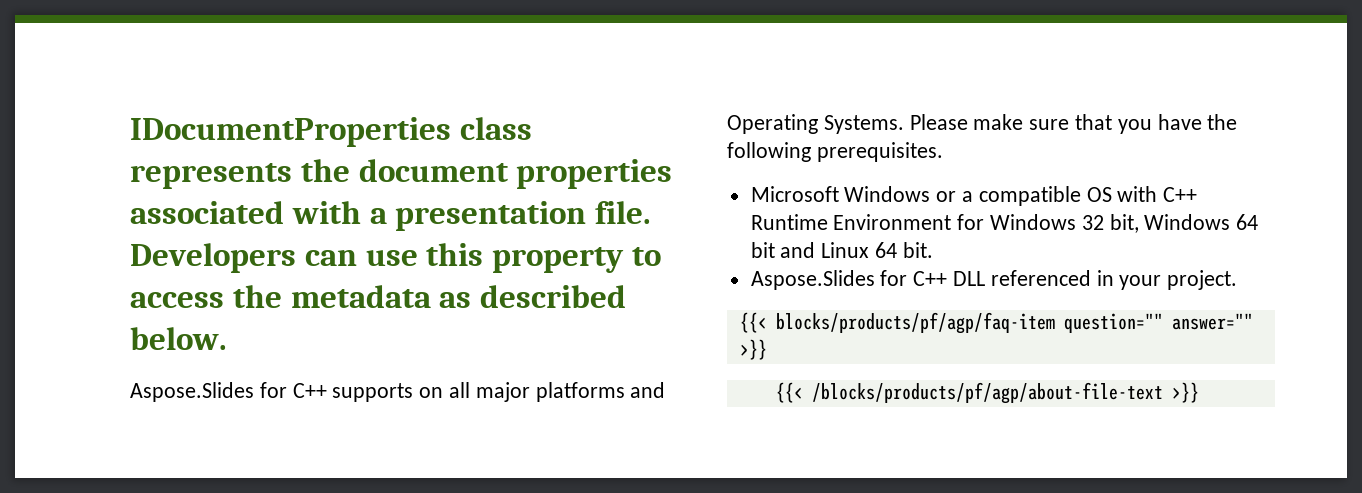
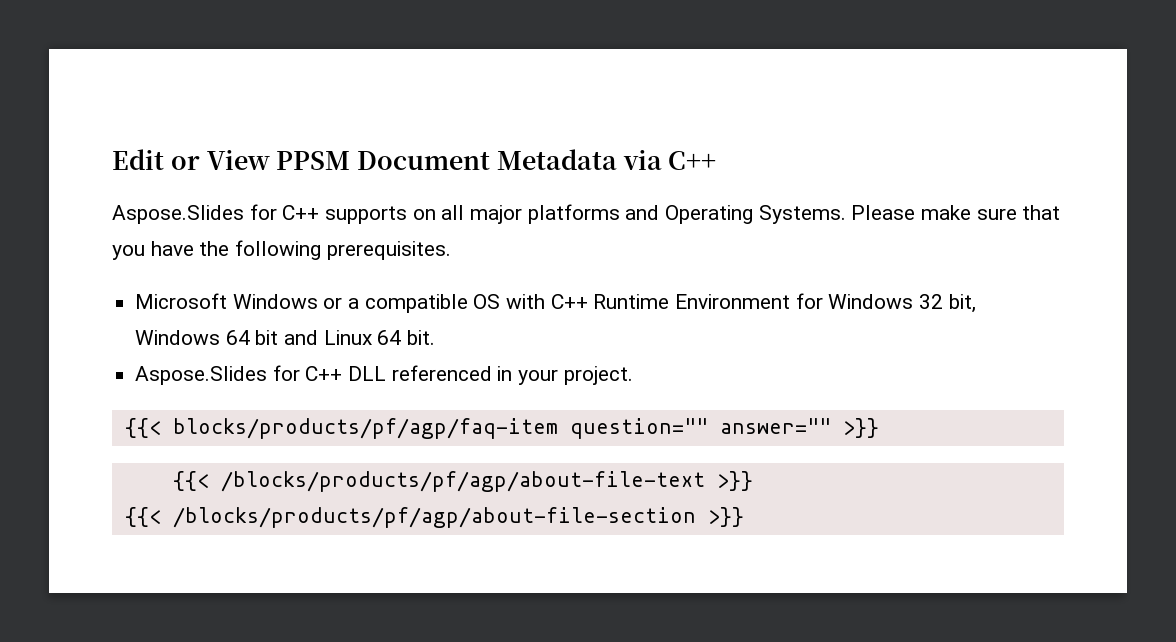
- IDocumentProperties class represents the document properties associated with a presentation file. Developers can use this property to access the metadata as described below.
+ Edit or View PPSM Document Metadata via C++
+ {{< /blocks/products/pf/agp/about-file-section >}}

